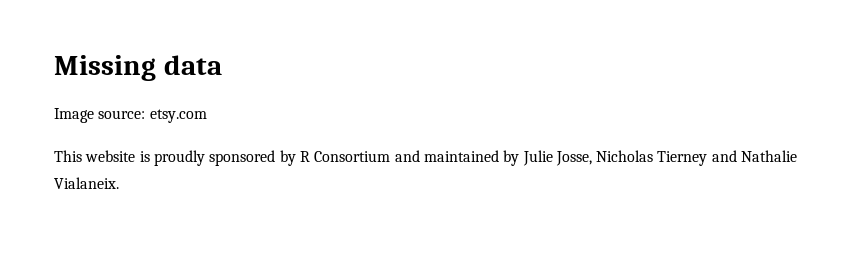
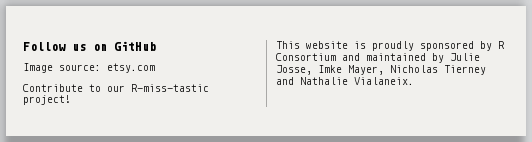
- Missing data
+ Follow us on GitHub
+ Contribute to our R-miss-tastic project!
- This website is proudly sponsored by R Consortium and maintained by Julie Josse, Nicholas Tierney and Nathalie Vialaneix.
+ This website is proudly sponsored by R Consortium and maintained by Julie Josse, Imke Mayer, Nicholas Tierney and Nathalie Vialaneix.

